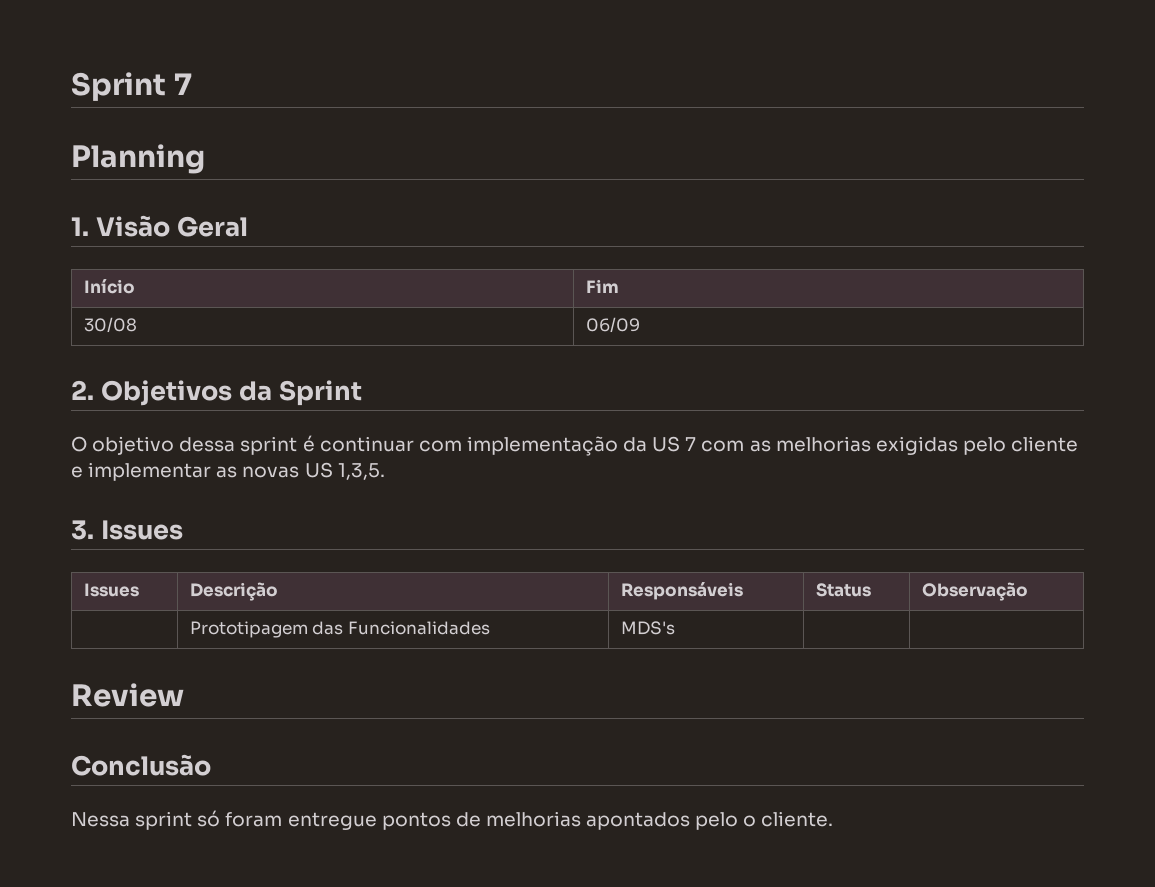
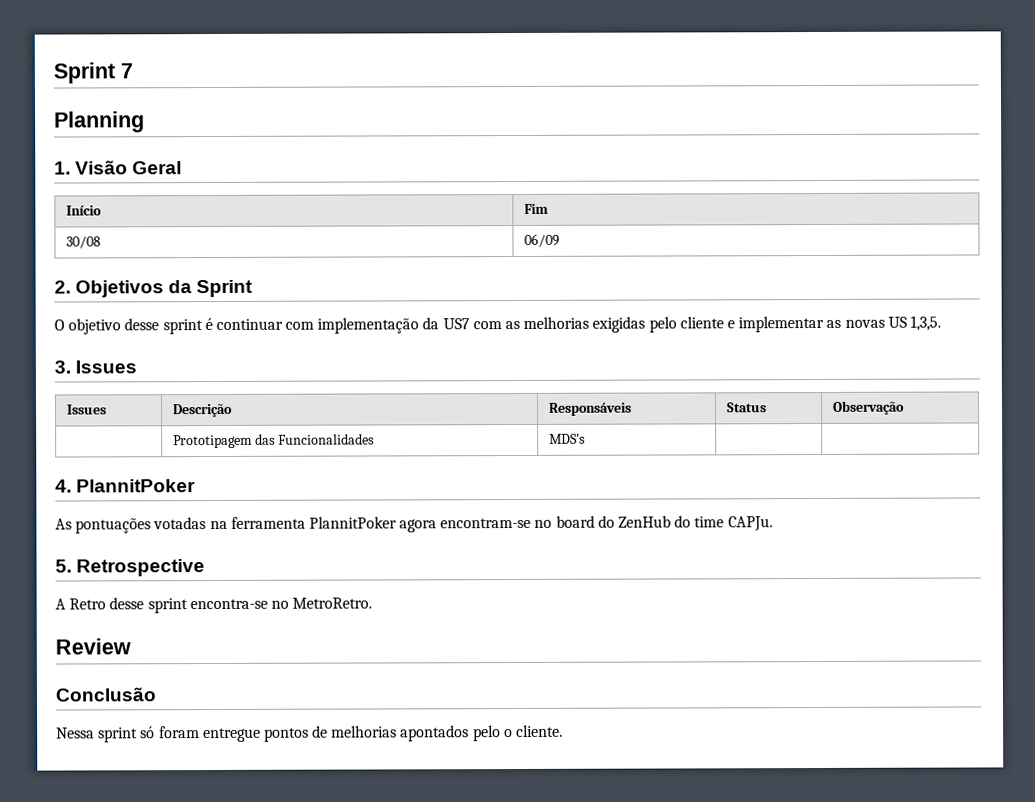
- O objetivo dessa sprint é continuar com implementação da US 7 com as melhorias exigidas pelo cliente e implementar as novas US 1,3,5.
+ O objetivo desse sprint é continuar com implementação da US7 com as melhorias exigidas pelo cliente e implementar as novas US 1,3,5.
+ 4. PlannitPoker
+ As pontuações votadas na ferramenta PlannitPoker agora encontram-se no board do ZenHub do time CAPJu.
+ 5. Retrospective
+ A Retro desse sprint encontra-se no MetroRetro.

